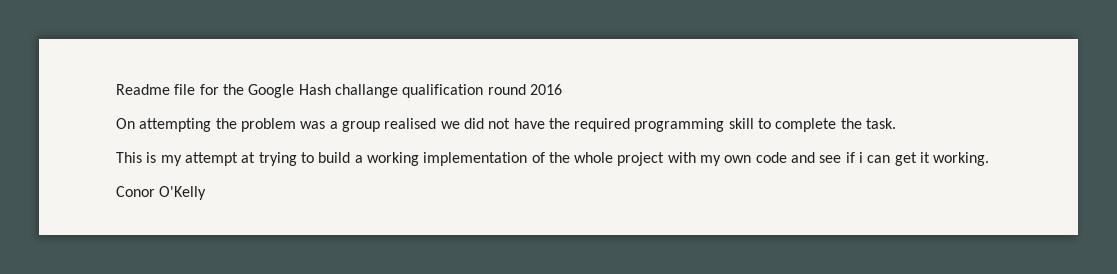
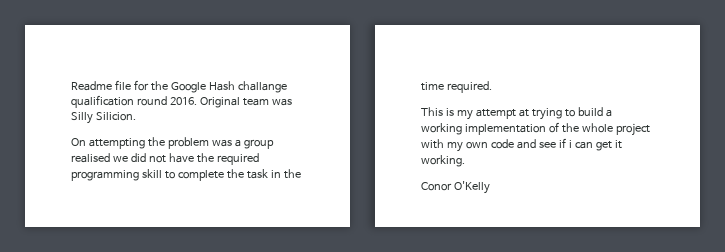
- Readme file for the Google Hash challange qualification round 2016
+ Readme file for the Google Hash challange qualification round 2016. Original team was Silly Silicion.
- On attempting the problem was a group realised we did not have the required programming skill to complete the task.
+ On attempting the problem was a group realised we did not have the required programming skill to complete the task in the time required.

